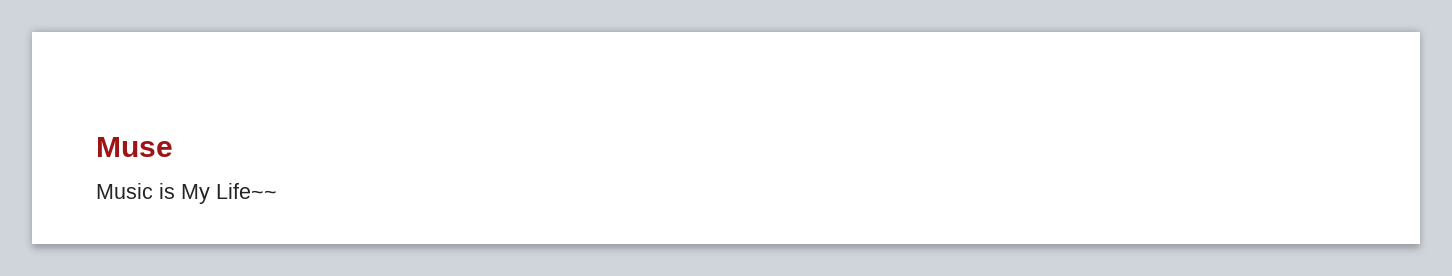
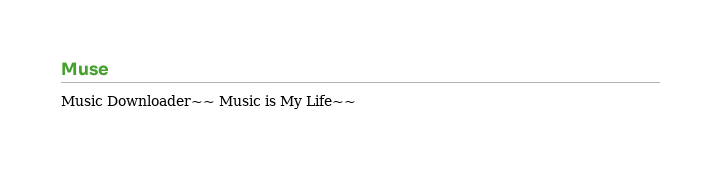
- Music is My Life~~
+ Music Downloader~~ Music is My Life~~

